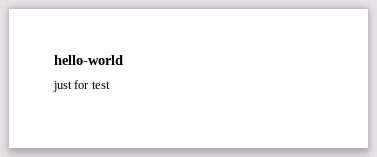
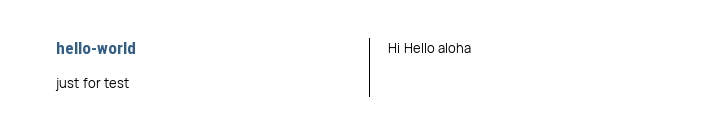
+ Hi Hello aloha

